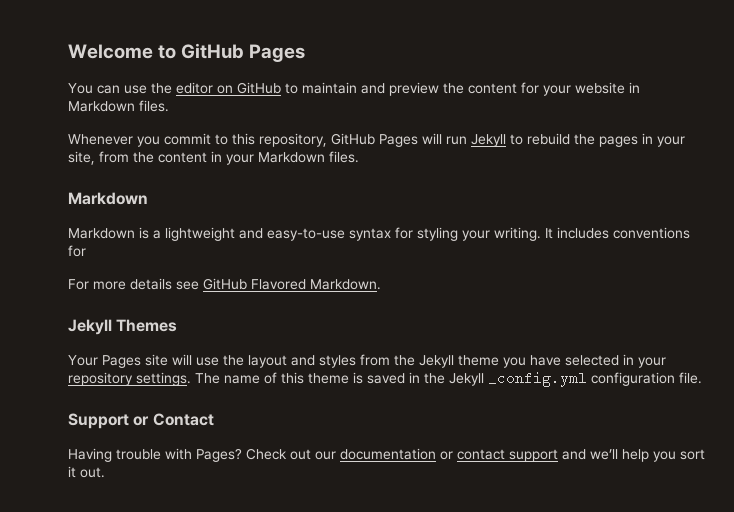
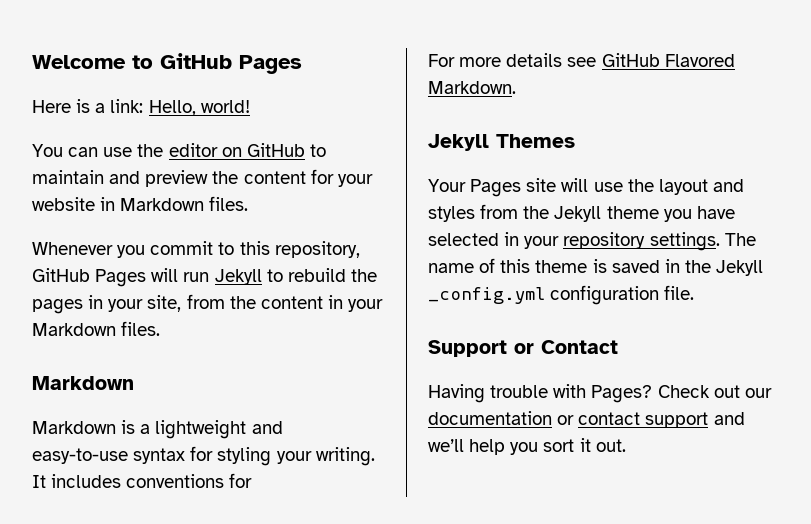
+ Here is a link: Hello, world!

